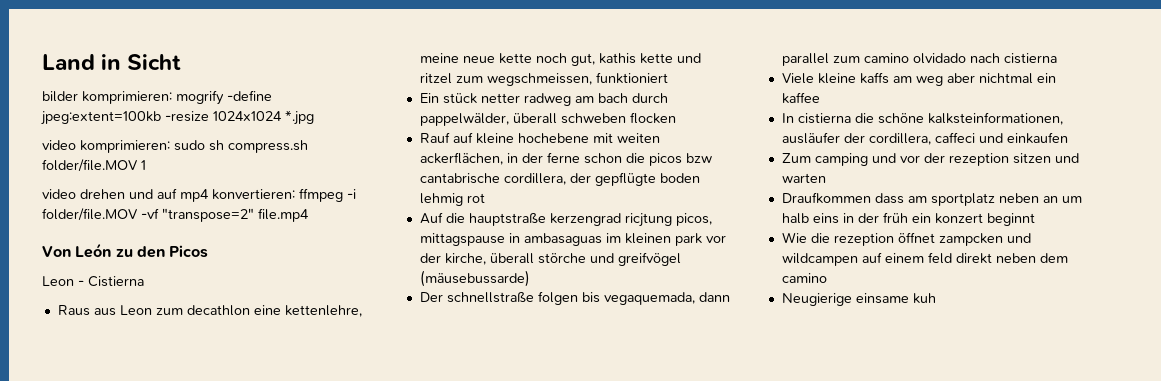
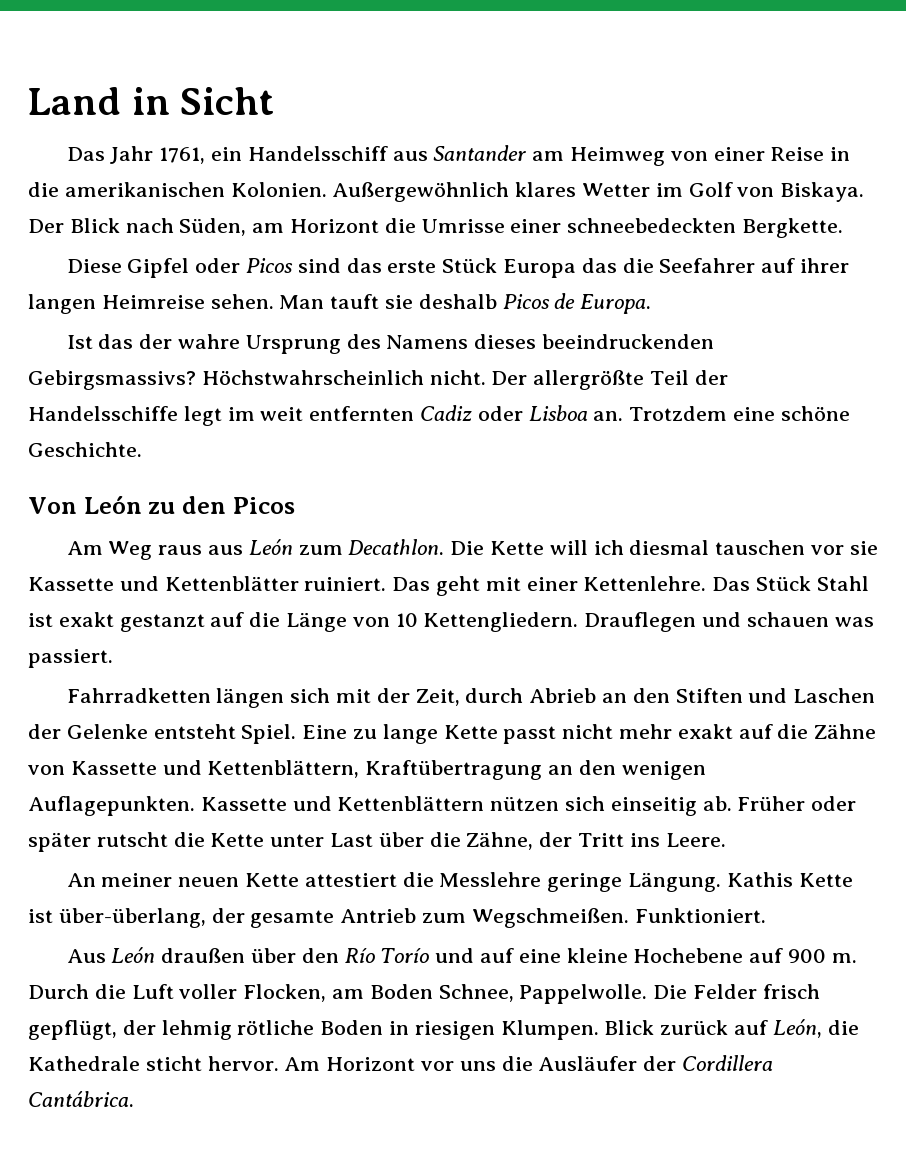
- bilder komprimieren: mogrify -define jpeg:extent=100kb -resize 1024x1024 *.jpg
- video komprimieren: sudo sh compress.sh folder/file.MOV 1
- video drehen und auf mp4 konvertieren: ffmpeg -i folder/file.MOV -vf "transpose=2" file.mp4
+ Das Jahr 1761, ein Handelsschiff aus Santander am Heimweg von einer Reise in die amerikanischen Kolonien. Außergewöhnlich klares Wetter im Golf von Biskaya. Der Blick nach Süden, am Horizont die Umrisse einer schneebedeckten Bergkette.
+ Diese Gipfel oder Picos sind das erste Stück Europa das die Seefahrer auf ihrer langen Heimreise sehen. Man tauft sie deshalb Picos de Europa.
+ Ist das der wahre Ursprung des Namens dieses beeindruckenden Gebirgsmassivs? Höchstwahrscheinlich nicht. Der allergrößte Teil der Handelsschiffe legt im weit entfernten Cadiz oder Lisboa an. Trotzdem eine schöne Geschichte.
- Leon - Cistierna
- Raus aus Leon zum decathlon eine kettenlehre, meine neue kette noch gut, kathis kette und ritzel zum wegschmeissen, funktioniert
- Ein stück netter radweg am bach durch pappelwälder, überall schweben flocken
- Rauf auf kleine hochebene mit weiten ackerflächen, in der ferne schon die picos bzw cantabrische cordillera, der gepflügte boden lehmig rot
- Auf die hauptstraße kerzengrad ricjtung picos, mittagspause in ambasaguas im kleinen park vor der kirche, überall störche und greifvögel (mäusebussarde)
- Der schnellstraße folgen bis vegaquemada, dann parallel zum camino olvidado nach cistierna
- Viele kleine kaffs am weg aber nichtmal ein kaffee
- In cistierna die schöne kalksteinformationen, ausläufer der cordillera, caffeci und einkaufen
- Zum camping und vor der rezeption sitzen und warten
- Draufkommen dass am sportplatz neben an um halb eins in der früh ein konzert beginnt
- Wie die rezeption öffnet zampcken und wildcampen auf einem feld direkt neben dem camino
- Neugierige einsame kuh
+ Am Weg raus aus León zum Decathlon. Die Kette will ich diesmal tauschen vor sie Kassette und Kettenblätter ruiniert. Das geht mit einer Kettenlehre. Das Stück Stahl ist exakt gestanzt auf die Länge von 10 Kettengliedern. Drauflegen und schauen was passiert.
+ Fahrradketten längen sich mit der Zeit, durch Abrieb an den Stiften und Laschen der Gelenke entsteht Spiel. Eine zu lange Kette passt nicht mehr exakt auf die Zähne von Kassette und Kettenblättern, Kraftübertragung an den wenigen Auflagepunkten. Kassette und Kettenblättern nützen sich einseitig ab. Früher oder später rutscht die Kette unter Last über die Zähne, der Tritt ins Leere.
+ An meiner neuen Kette attestiert die Messlehre geringe Längung. Kathis Kette ist über-überlang, der gesamte Antrieb zum Wegschmeißen. Funktioniert.
+ Aus León draußen über den Río Torío und auf eine kleine Hochebene auf 900 m. Durch die Luft voller Flocken, am Boden Schnee, Pappelwolle. Die Felder frisch gepflügt, der lehmig rötliche Boden in riesigen Klumpen. Blick zurück auf León, die Kathedrale sticht hervor. Am Horizont vor uns die Ausläufer der Cordillera Cantábrica.

